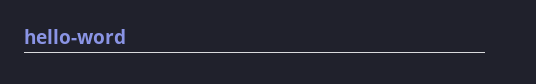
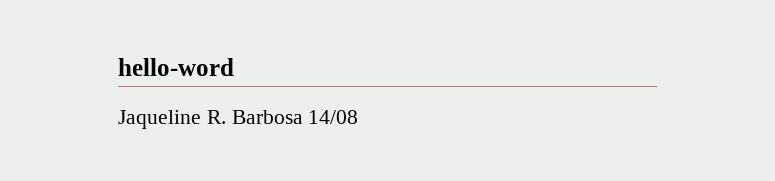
+ Jaqueline R. Barbosa 14/08

